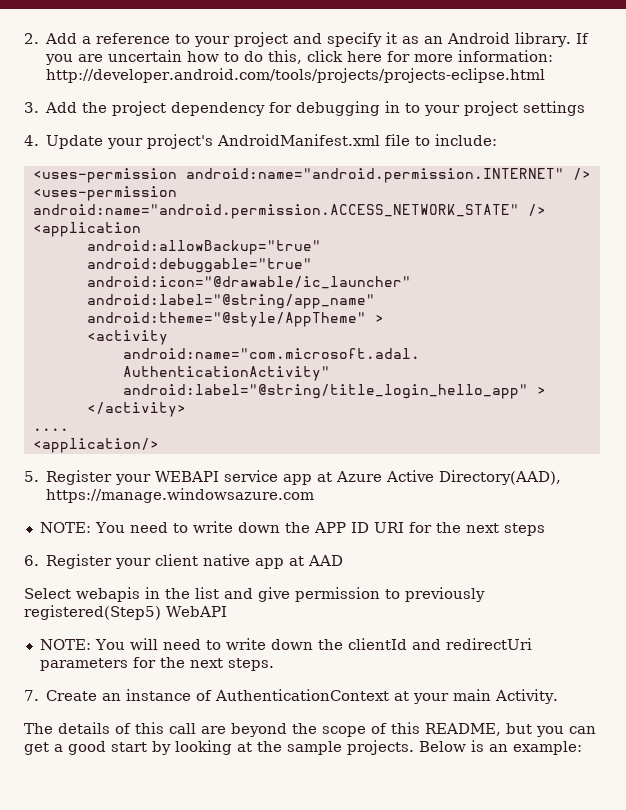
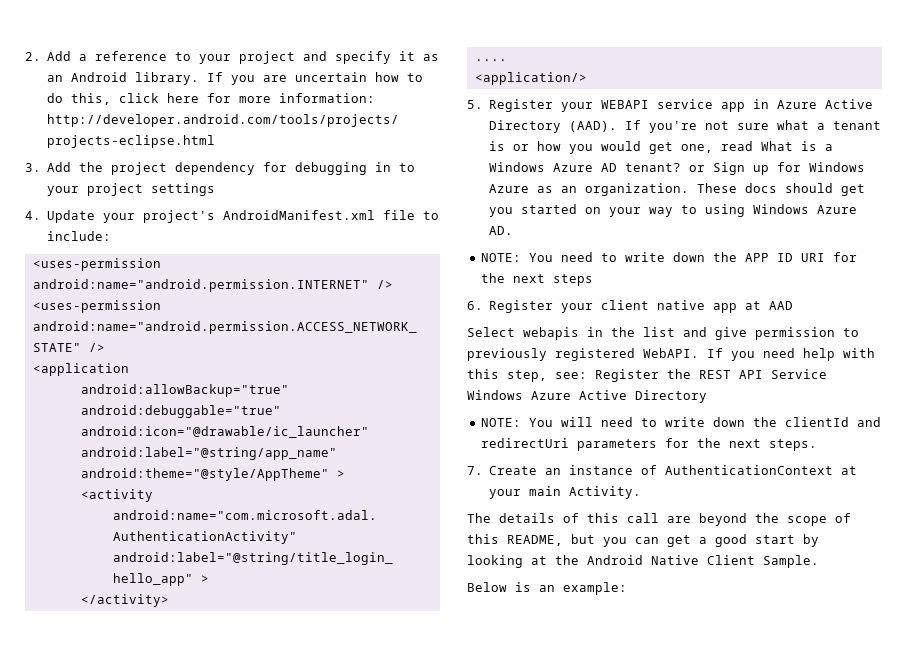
- 5. Register your WEBAPI service app at Azure Active Directory(AAD), https://manage.windowsazure.com
+ 5. Register your WEBAPI service app in Azure Active Directory (AAD). If you're not sure what a tenant is or how you would get one, read What is a Windows Azure AD tenant? or Sign up for Windows Azure as an organization. These docs should get you started on your way to using Windows Azure AD.
- Select webapis in the list and give permission to previously registered(Step5) WebAPI
+ Select webapis in the list and give permission to previously registered WebAPI. If you need help with this step, see: Register the REST API Service Windows Azure Active Directory
- The details of this call are beyond the scope of this README, but you can get a good start by looking at the sample projects. Below is an example:
+ The details of this call are beyond the scope of this README, but you can get a good start by looking at the Android Native Client Sample.
+ Below is an example:

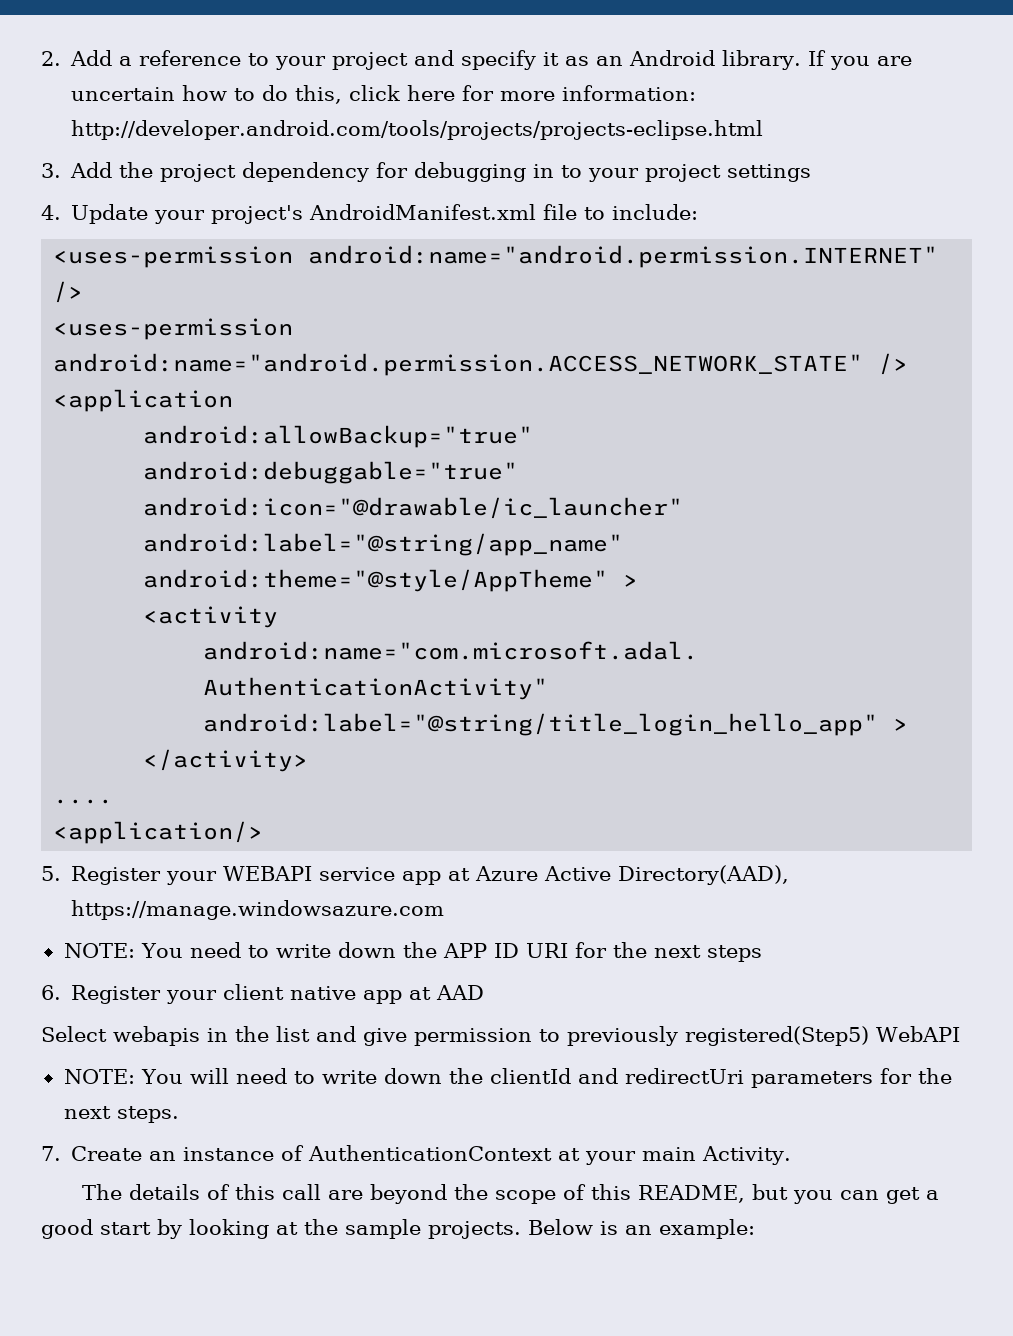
- 5. Register your WEBAPI service app in Azure Active Directory (AAD). If you're not sure what a tenant is or how you would get one, read What is a Windows Azure AD tenant? or Sign up for Windows Azure as an organization. These docs should get you started on your way to using Windows Azure AD.
+ 5. Register your WEBAPI service app at Azure Active Directory(AAD), https://manage.windowsazure.com
- Select webapis in the list and give permission to previously registered WebAPI. If you need help with this step, see: Register the REST API Service Windows Azure Active Directory
+ Select webapis in the list and give permission to previously registered(Step5) WebAPI
- The details of this call are beyond the scope of this README, but you can get a good start by looking at the Android Native Client Sample.
- Below is an example:
+ The details of this call are beyond the scope of this README, but you can get a good start by looking at the sample projects. Below is an example:

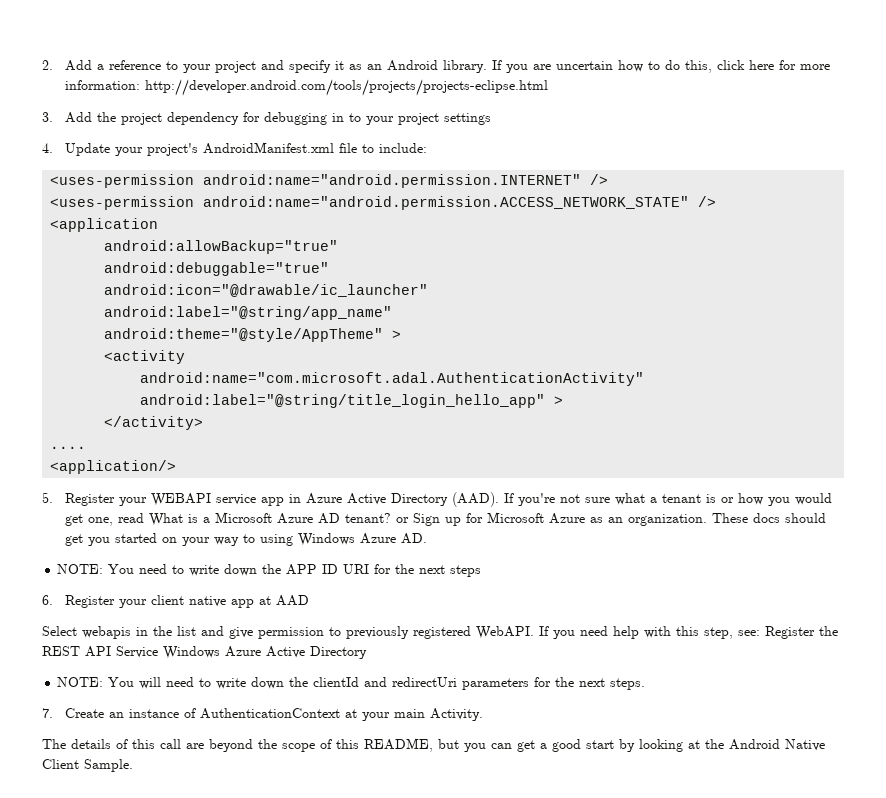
- 5. Register your WEBAPI service app at Azure Active Directory(AAD), https://manage.windowsazure.com
+ 5. Register your WEBAPI service app in Azure Active Directory (AAD). If you're not sure what a tenant is or how you would get one, read What is a Microsoft Azure AD tenant? or Sign up for Microsoft Azure as an organization. These docs should get you started on your way to using Windows Azure AD.
- Select webapis in the list and give permission to previously registered(Step5) WebAPI
+ Select webapis in the list and give permission to previously registered WebAPI. If you need help with this step, see: Register the REST API Service Windows Azure Active Directory
- The details of this call are beyond the scope of this README, but you can get a good start by looking at the sample projects. Below is an example:
+ The details of this call are beyond the scope of this README, but you can get a good start by looking at the Android Native Client Sample.

